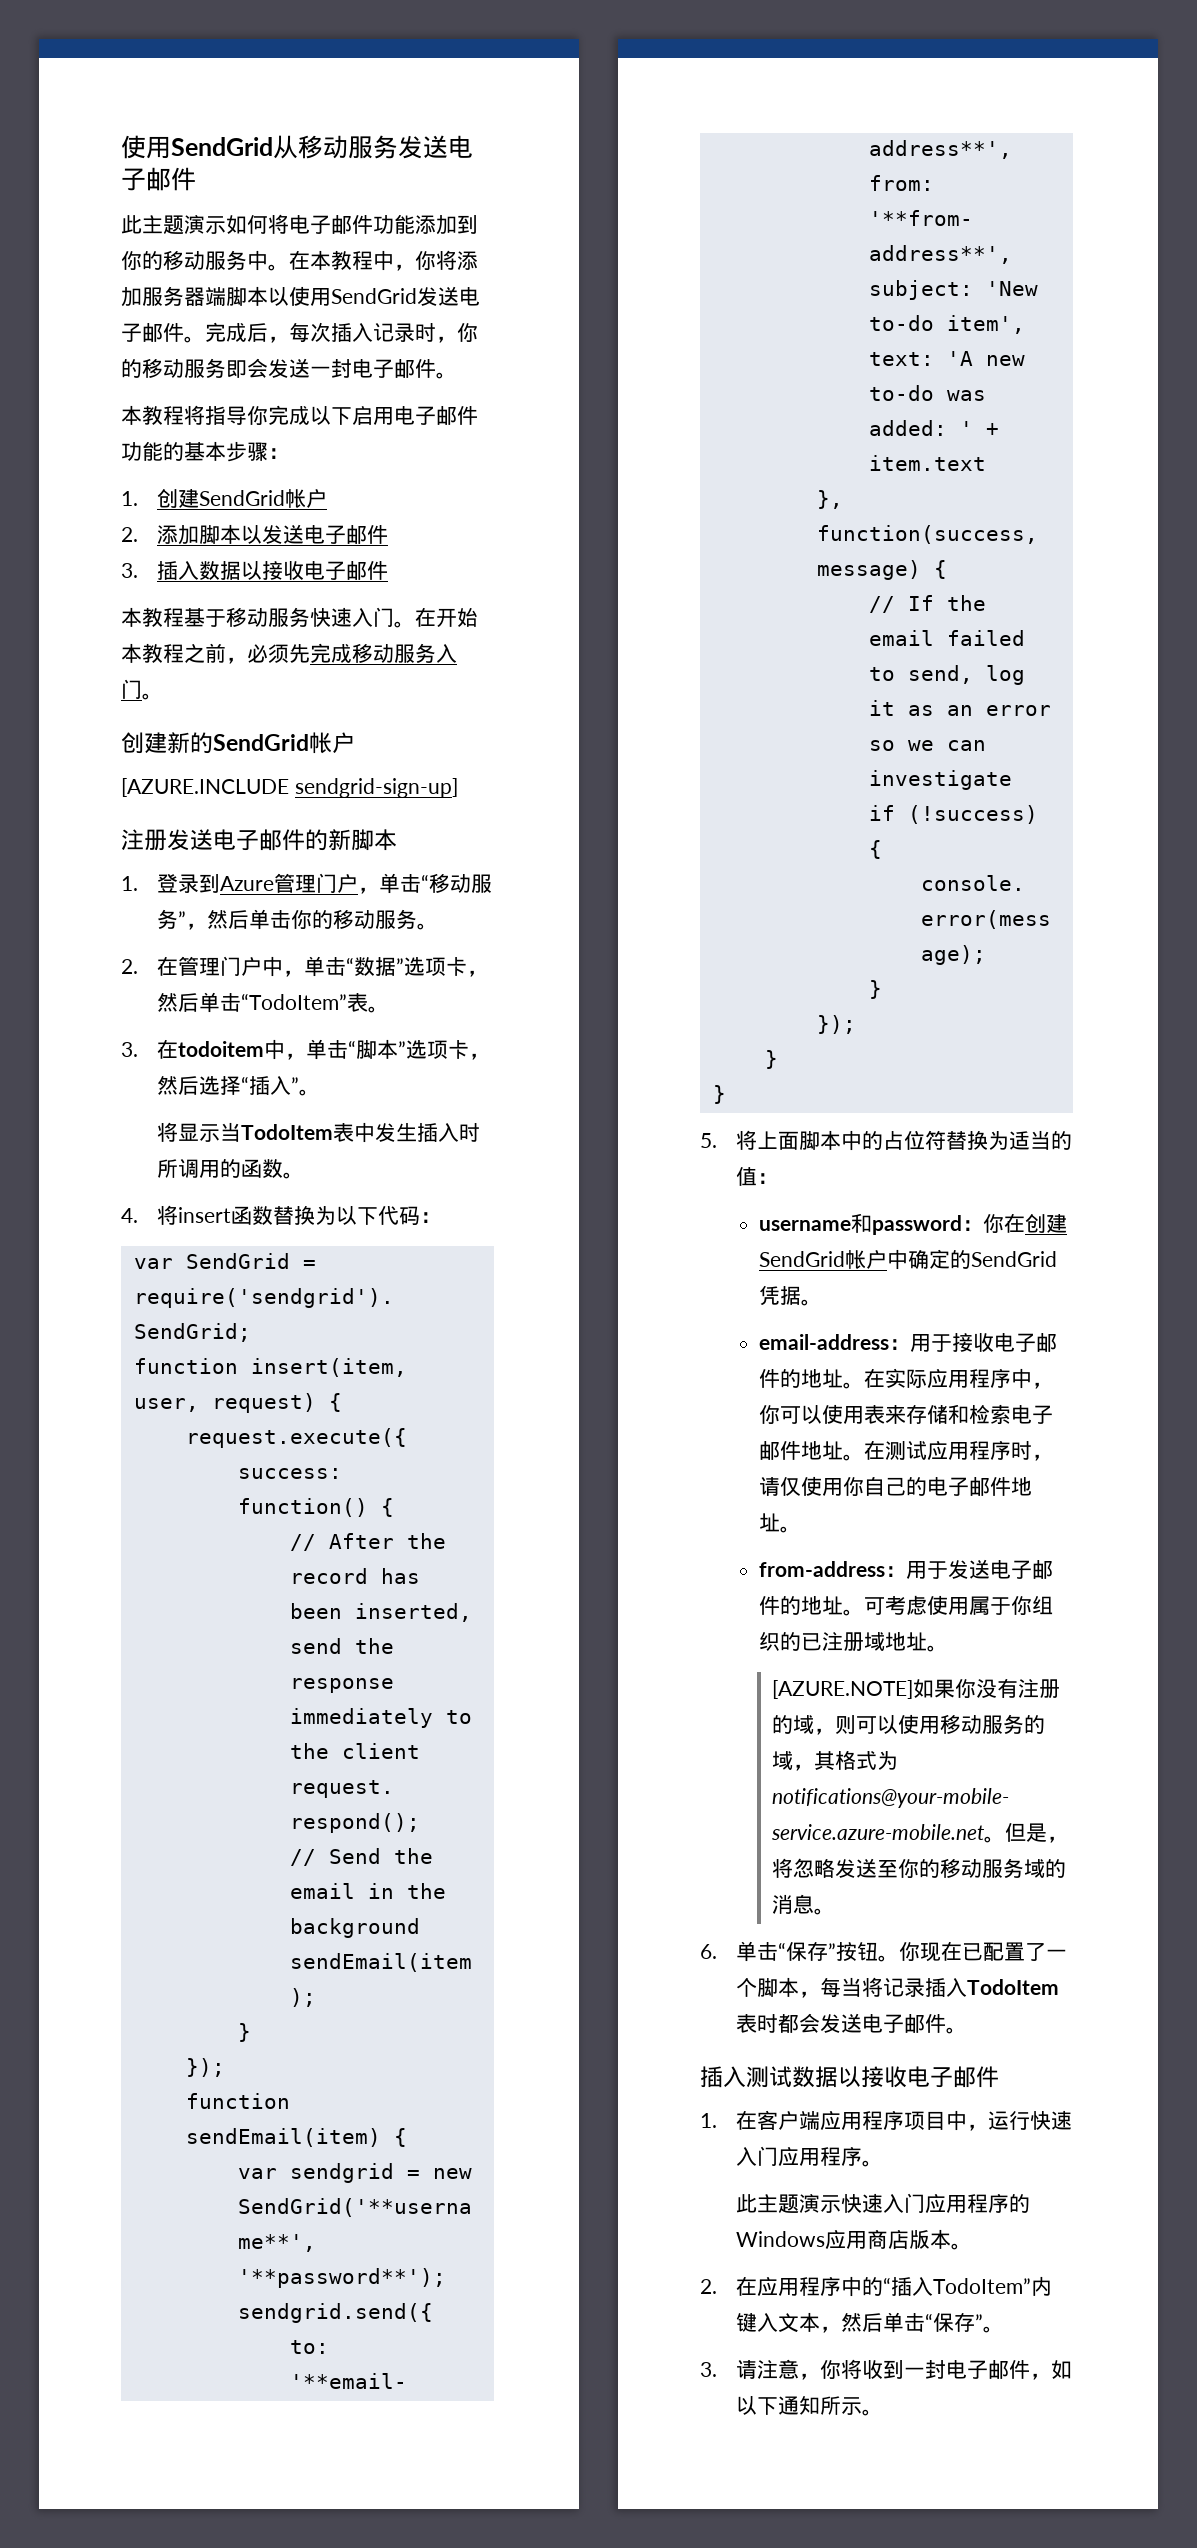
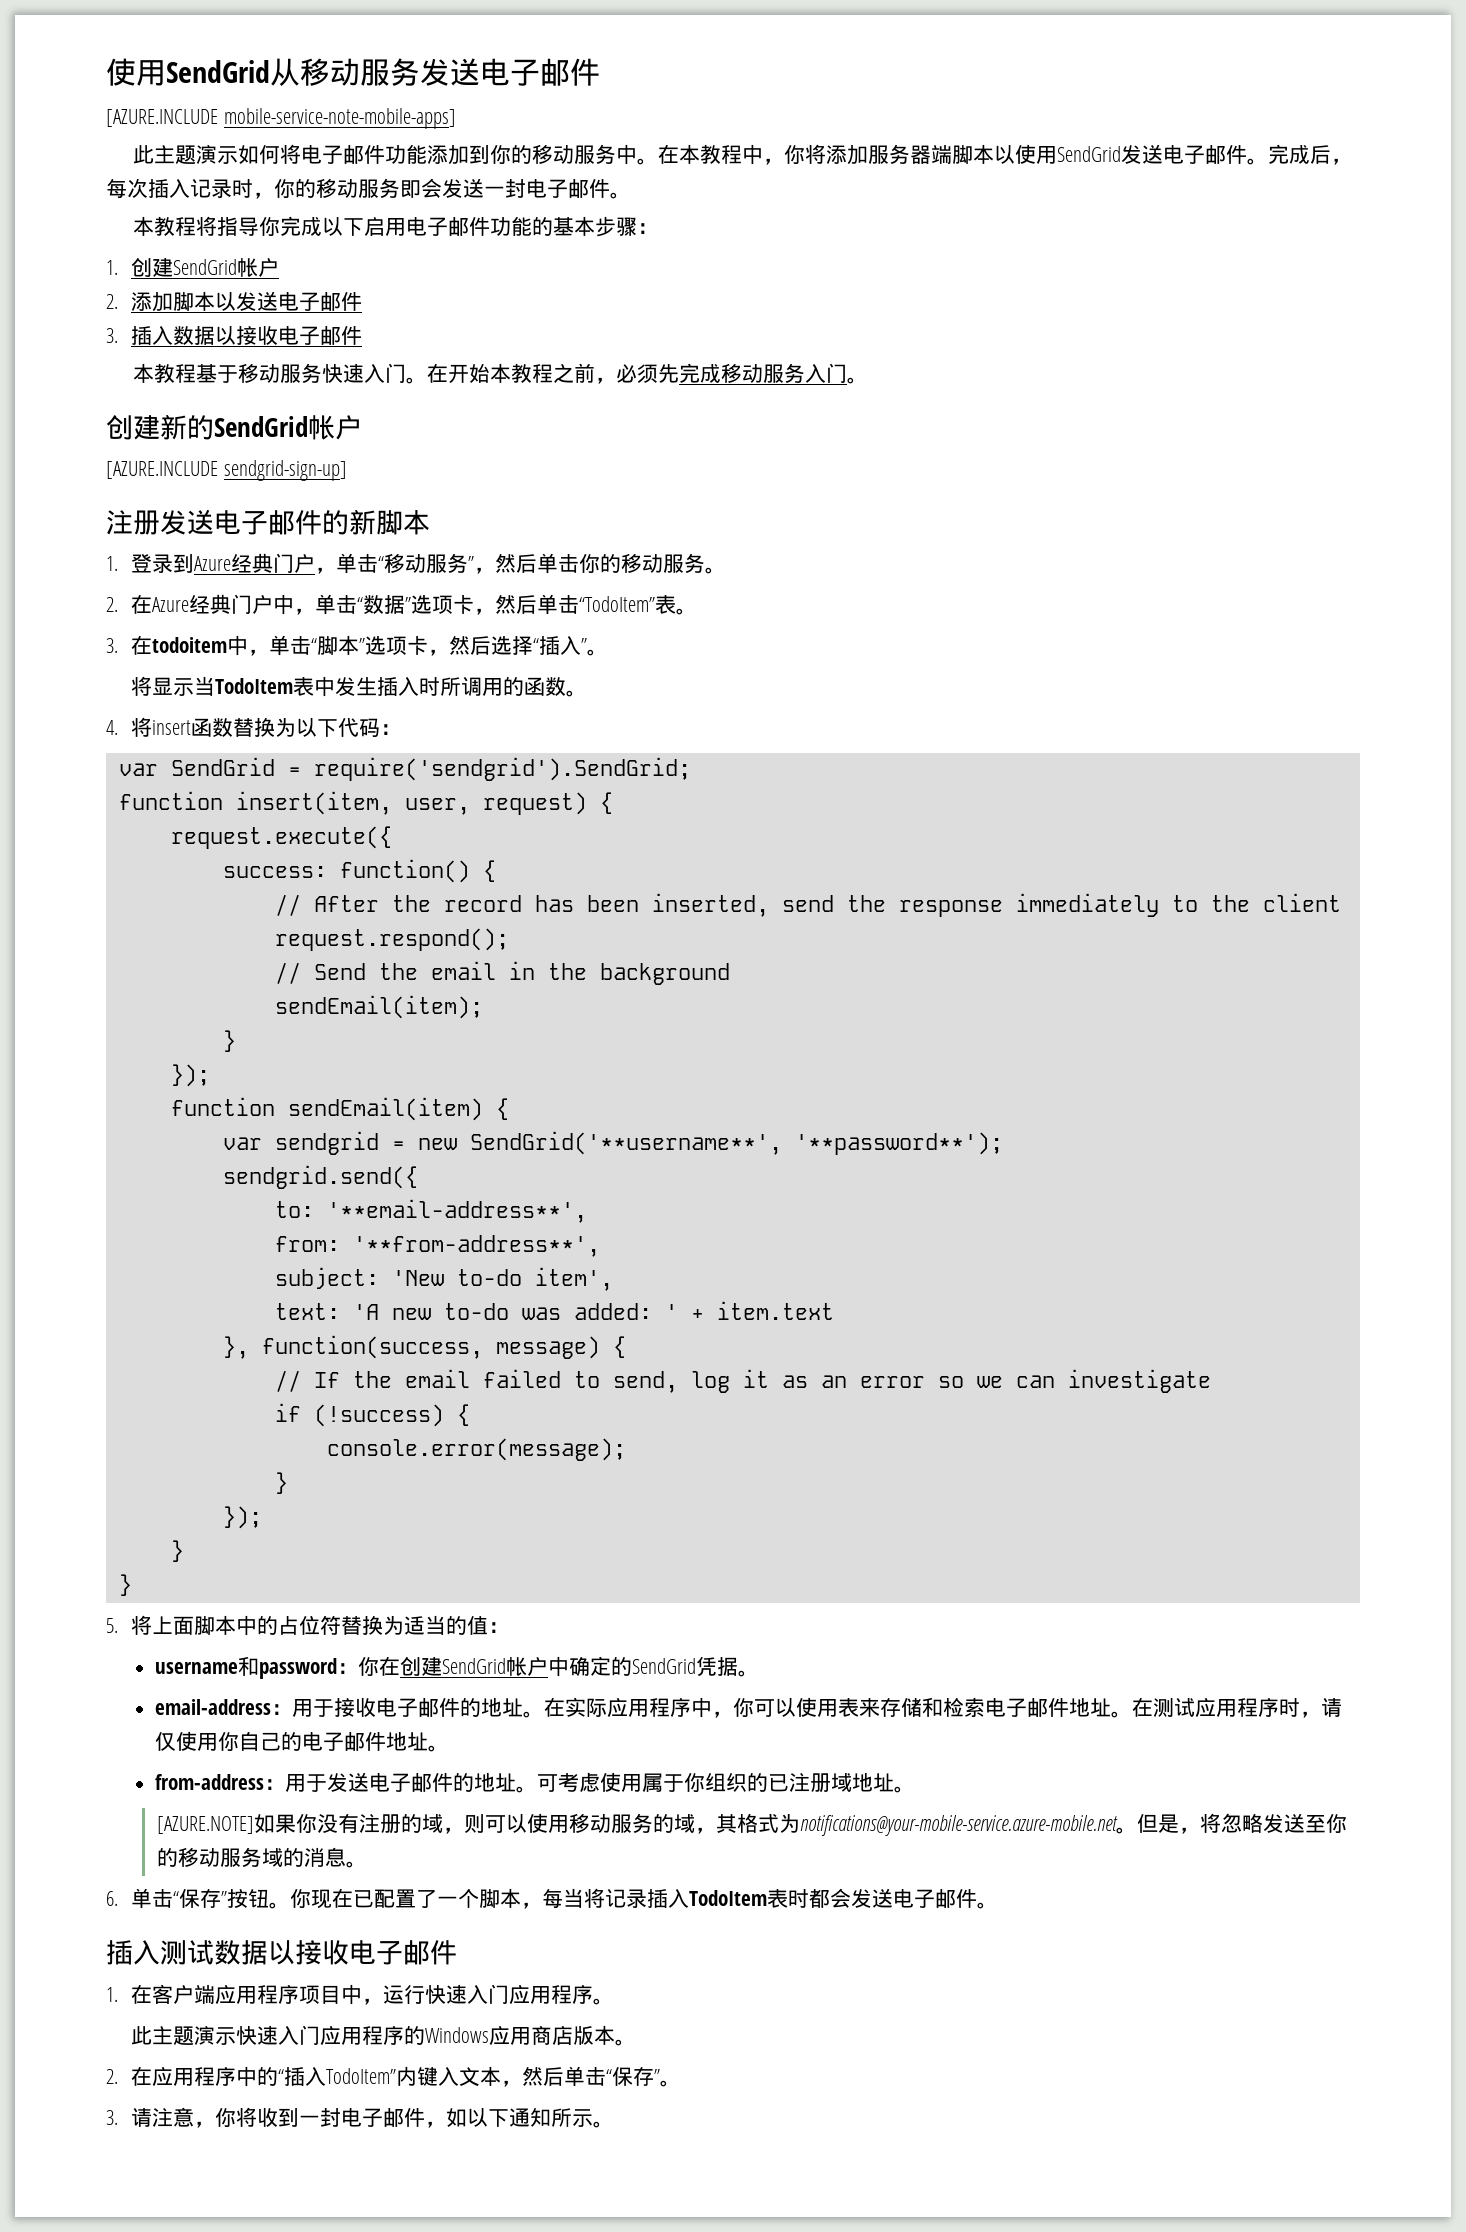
+ [AZURE.INCLUDE mobile-service-note-mobile-apps]
- 1.登录到Azure管理门户，单击“移动服务”，然后单击你的移动服务。
+ 1.登录到Azure经典门户，单击“移动服务”，然后单击你的移动服务。
- 2.在管理门户中，单击“数据”选项卡，然后单击“TodoItem”表。
+ 2.在Azure经典门户中，单击“数据”选项卡，然后单击“TodoItem”表。

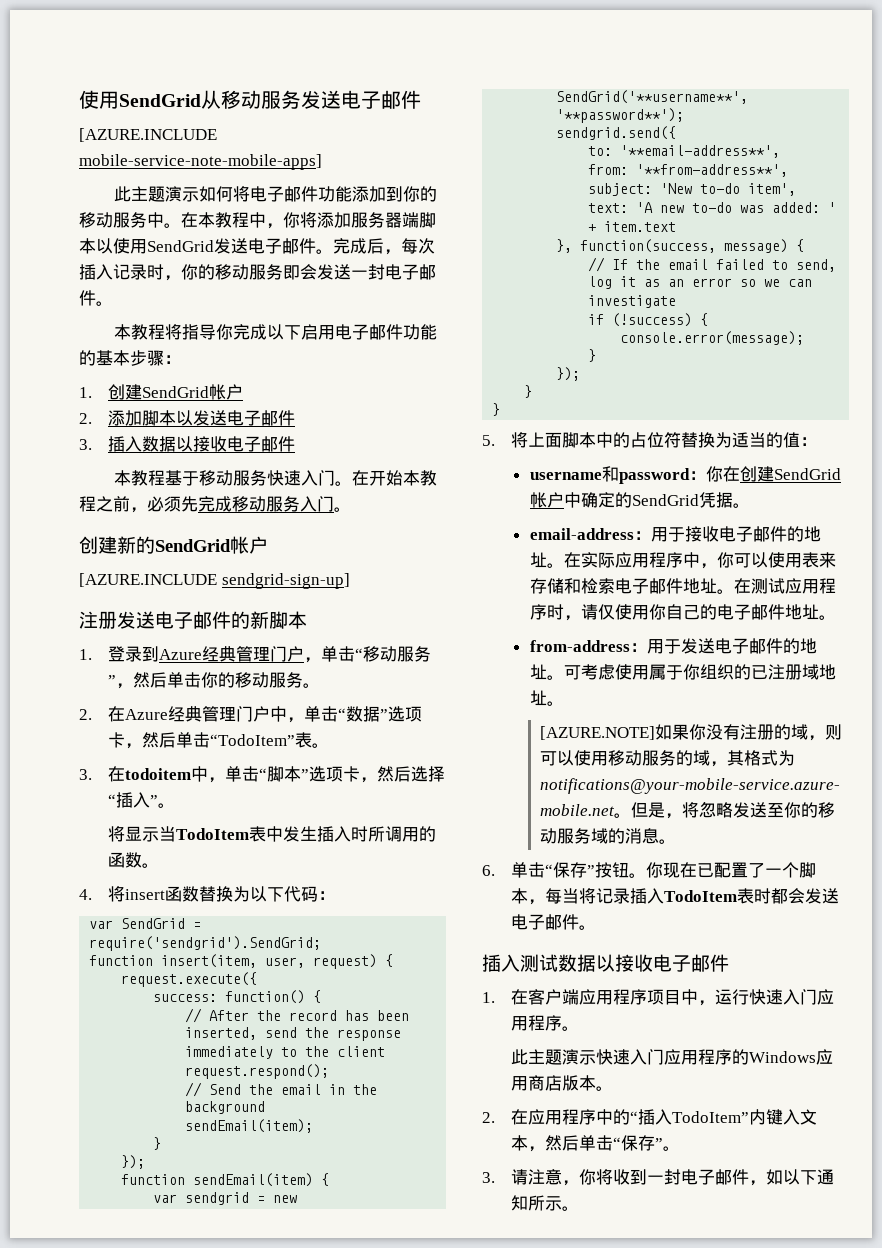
- 1.登录到Azure经典门户，单击“移动服务”，然后单击你的移动服务。
+ 1.登录到Azure经典管理门户，单击“移动服务”，然后单击你的移动服务。
- 2.在Azure经典门户中，单击“数据”选项卡，然后单击“TodoItem”表。
+ 2.在Azure经典管理门户中，单击“数据”选项卡，然后单击“TodoItem”表。

